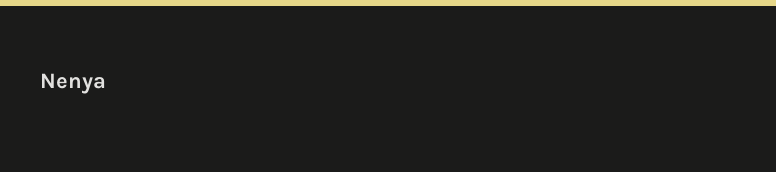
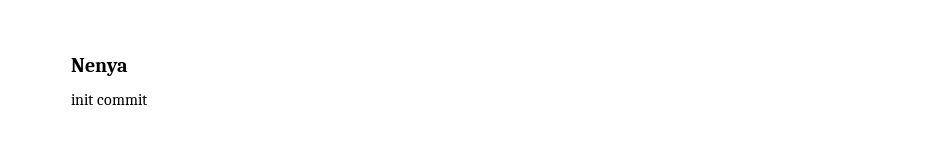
+ init commit

